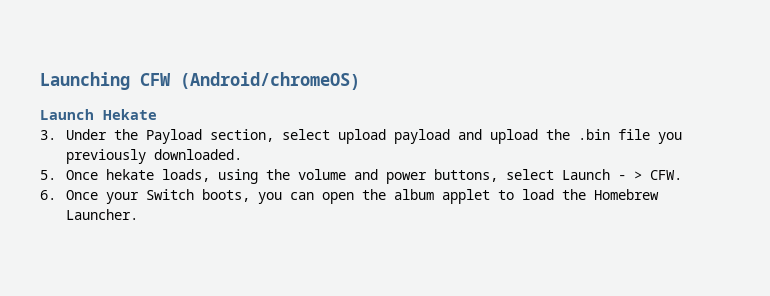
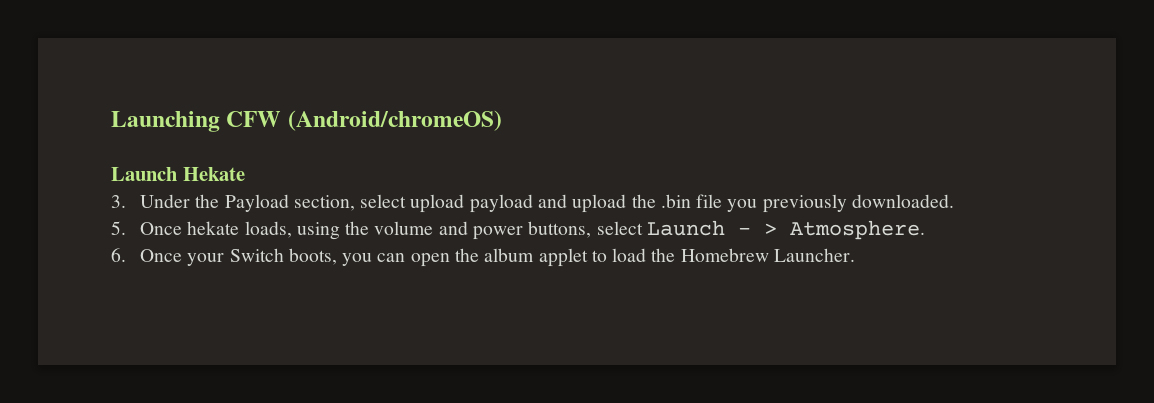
- 5. Once hekate loads, using the volume and power buttons, select Launch - > CFW.
+ 5. Once hekate loads, using the volume and power buttons, select Launch - > Atmosphere.

